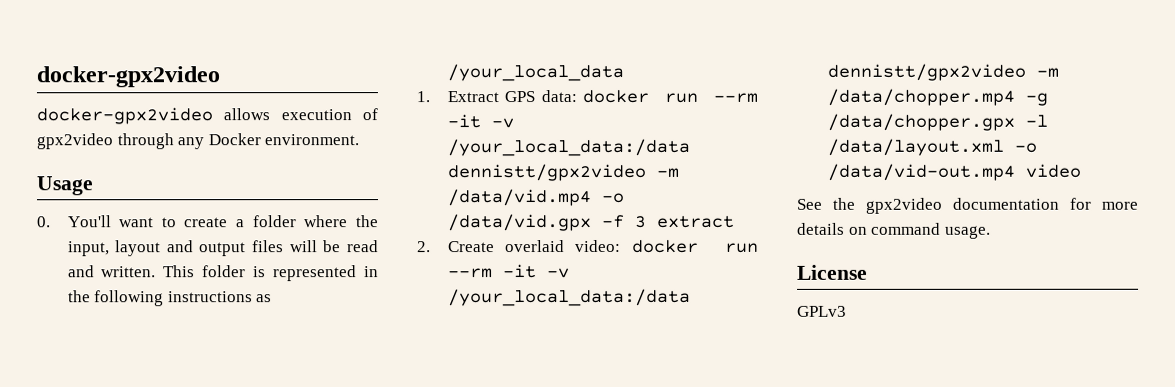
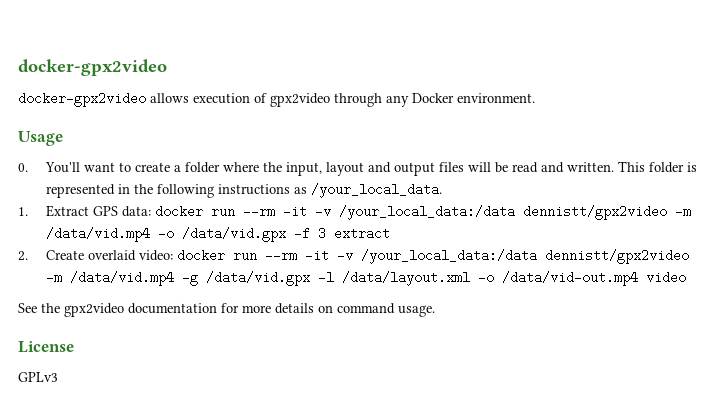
- This folder is represented in the following instructions as /your_local_data
+ This folder is represented in the following instructions as /your_local_data.
- 2. Create overlaid video: docker run --rm -it -v /your_local_data:/data dennistt/gpx2video -m /data/chopper.mp4 -g /data/chopper.gpx -l /data/layout.xml -o /data/vid-out.mp4 video
+ 2. Create overlaid video: docker run --rm -it -v /your_local_data:/data dennistt/gpx2video -m /data/vid.mp4 -g /data/vid.gpx -l /data/layout.xml -o /data/vid-out.mp4 video

